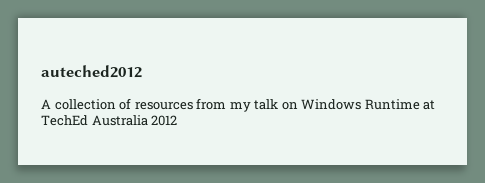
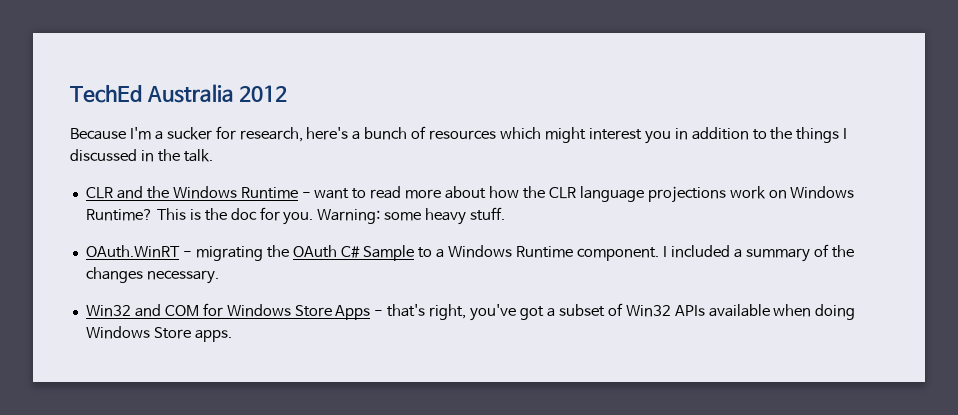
- auteched2012
- A collection of resources from my talk on Windows Runtime at TechEd Australia 2012
+ TechEd Australia 2012
+ Because I'm a sucker for research, here's a bunch of resources which might interest you in addition to the things I discussed in the talk.
+ CLR and the Windows Runtime - want to read more about how the CLR language projections work on Windows Runtime? This is the doc for you. Warning: some heavy stuff.
+ OAuth.WinRT - migrating the OAuth C# Sample to a Windows Runtime component. I included a summary of the changes necessary.
+ Win32 and COM for Windows Store Apps - that's right, you've got a subset of Win32 APIs available when doing Windows Store apps.

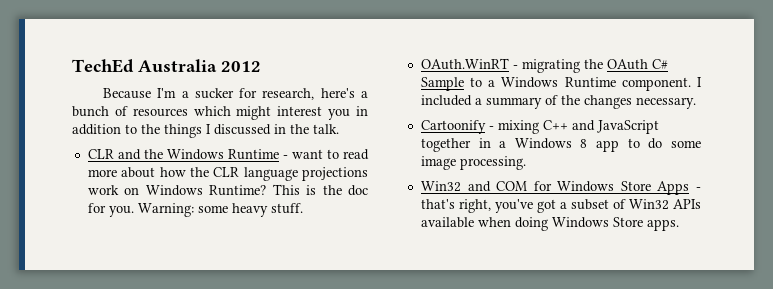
+ Cartoonify - mixing C++ and JavaScript together in a Windows 8 app to do some image processing.

